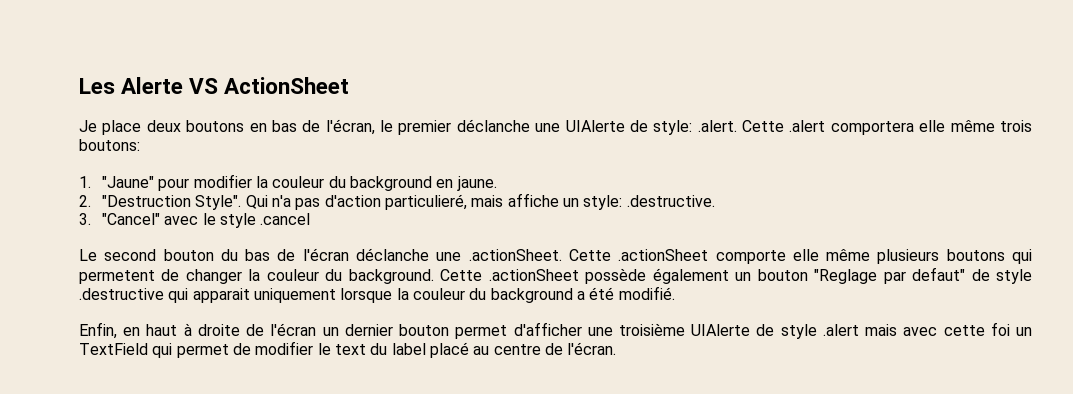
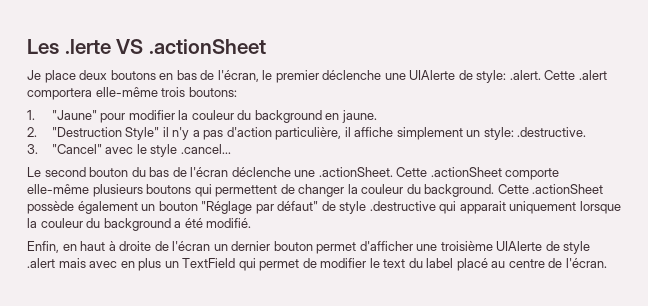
- Les Alerte VS ActionSheet
+ Les .lerte VS .actionSheet
- Je place deux boutons en bas de l'écran, le premier déclanche une UIAlerte de style: .alert. Cette .alert comportera elle même trois boutons:
+ Je place deux boutons en bas de l'écran, le premier déclenche une UIAlerte de style: .alert. Cette .alert comportera elle-même trois boutons:
- 2. "Destruction Style". Qui n'a pas d'action particulieré, mais affiche un style: .destructive.
+ 2. "Destruction Style" il n'y a pas d'action particulière, il affiche simplement un style: .destructive.
- 3. "Cancel" avec le style .cancel
+ 3. "Cancel" avec le style .cancel...
- Le second bouton du bas de l'écran déclanche une .actionSheet. Cette .actionSheet comporte elle même plusieurs boutons qui permetent de changer la couleur du background.
+ Le second bouton du bas de l'écran déclenche une .actionSheet. Cette .actionSheet comporte elle-même plusieurs boutons qui permettent de changer la couleur du background.
- Cette .actionSheet possède également un bouton "Reglage par defaut" de style .destructive qui apparait uniquement lorsque la couleur du background a été modifié.
+ Cette .actionSheet possède également un bouton "Réglage par défaut" de style .destructive qui apparait uniquement lorsque la couleur du background a été modifié.
- Enfin, en haut à droite de l'écran un dernier bouton permet d'afficher une troisième UIAlerte de style .alert mais avec cette foi un TextField qui permet de modifier le text du label placé au centre de l'écran.
+ Enfin, en haut à droite de l'écran un dernier bouton permet d'afficher une troisième UIAlerte de style .alert mais avec en plus un TextField qui permet de modifier le text du label placé au centre de l'écran.

